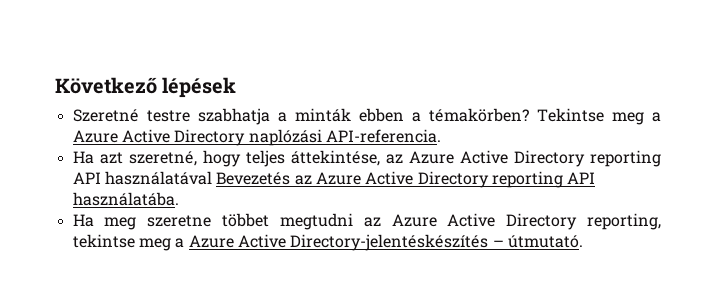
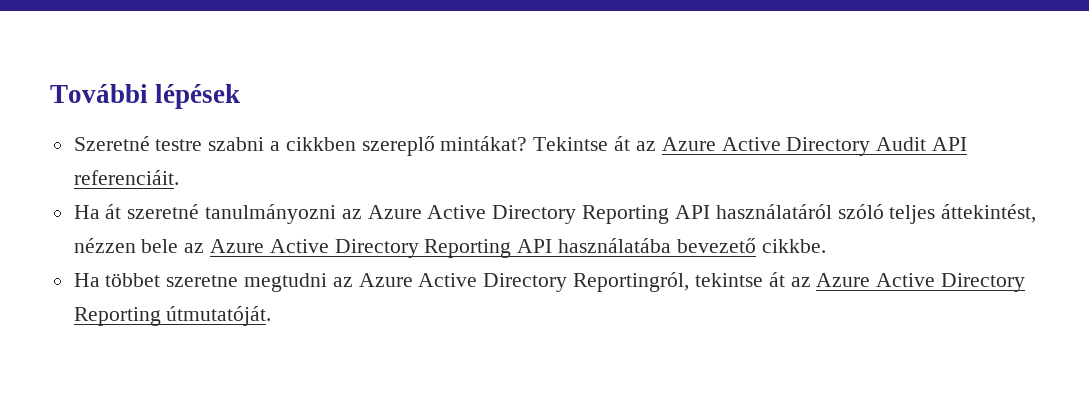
- Következő lépések
+ További lépések
- Szeretné testre szabhatja a minták ebben a témakörben? Tekintse meg a Azure Active Directory naplózási API-referencia.
- Ha azt szeretné, hogy teljes áttekintése, az Azure Active Directory reporting API használatával Bevezetés az Azure Active Directory reporting API használatába.
- Ha meg szeretne többet megtudni az Azure Active Directory reporting, tekintse meg a Azure Active Directory-jelentéskészítés – útmutató.
+ Szeretné testre szabni a cikkben szereplő mintákat? Tekintse át az Azure Active Directory Audit API referenciáit.
+ Ha át szeretné tanulmányozni az Azure Active Directory Reporting API használatáról szóló teljes áttekintést, nézzen bele az Azure Active Directory Reporting API használatába bevezető cikkbe.
+ Ha többet szeretne megtudni az Azure Active Directory Reportingról, tekintse át az Azure Active Directory Reporting útmutatóját.

